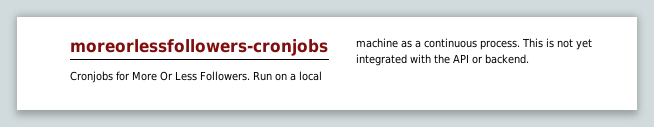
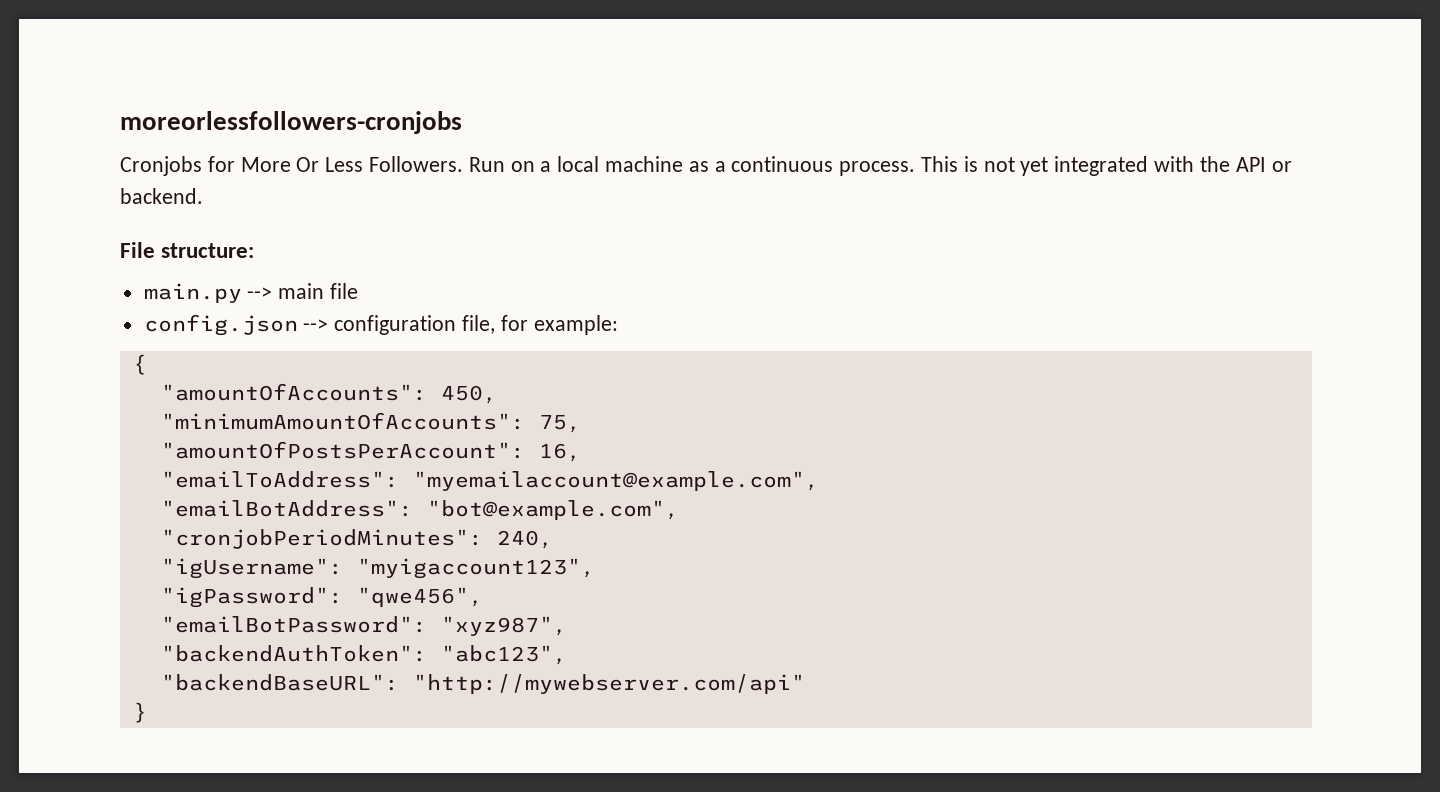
+ File structure:
+ main.py --> main file
+ config.json --> configuration file, for example:
+ {
+ "amountOfAccounts": 450,
+ "minimumAmountOfAccounts": 75,
+ "amountOfPostsPerAccount": 16,
+ "emailToAddress": "myemailaccount@example.com",
+ "emailBotAddress": "bot@example.com",
+ "cronjobPeriodMinutes": 240,
+ "igUsername": "myigaccount123",
+ "igPassword": "qwe456",
+ "emailBotPassword": "xyz987",
+ "backendAuthToken": "abc123",
+ "backendBaseURL": "http://mywebserver.com/api"
+ }

